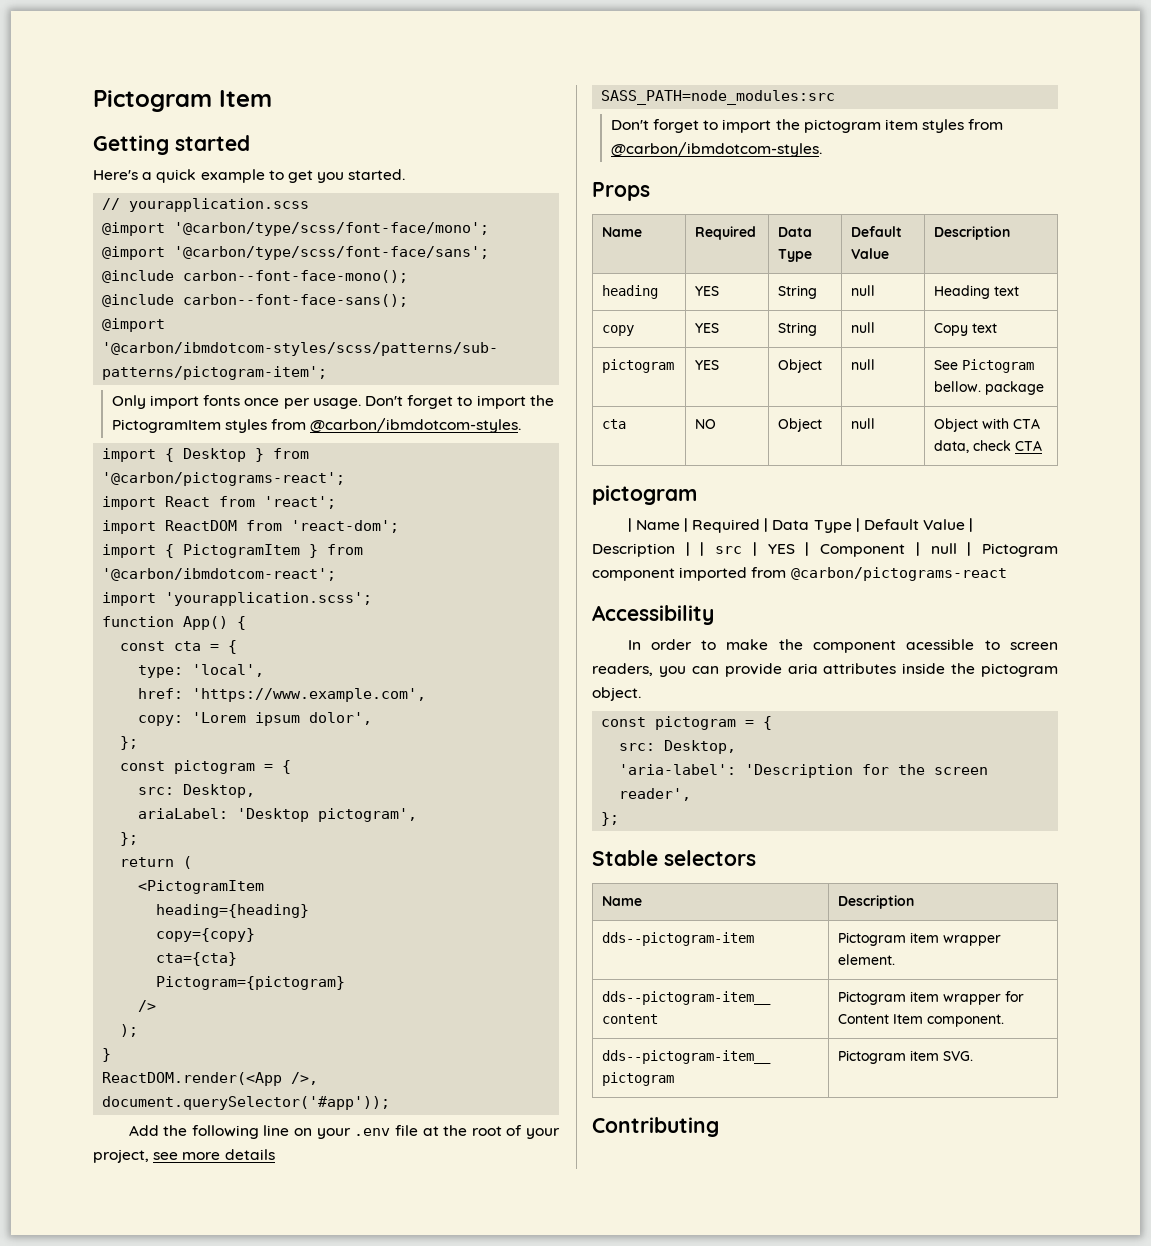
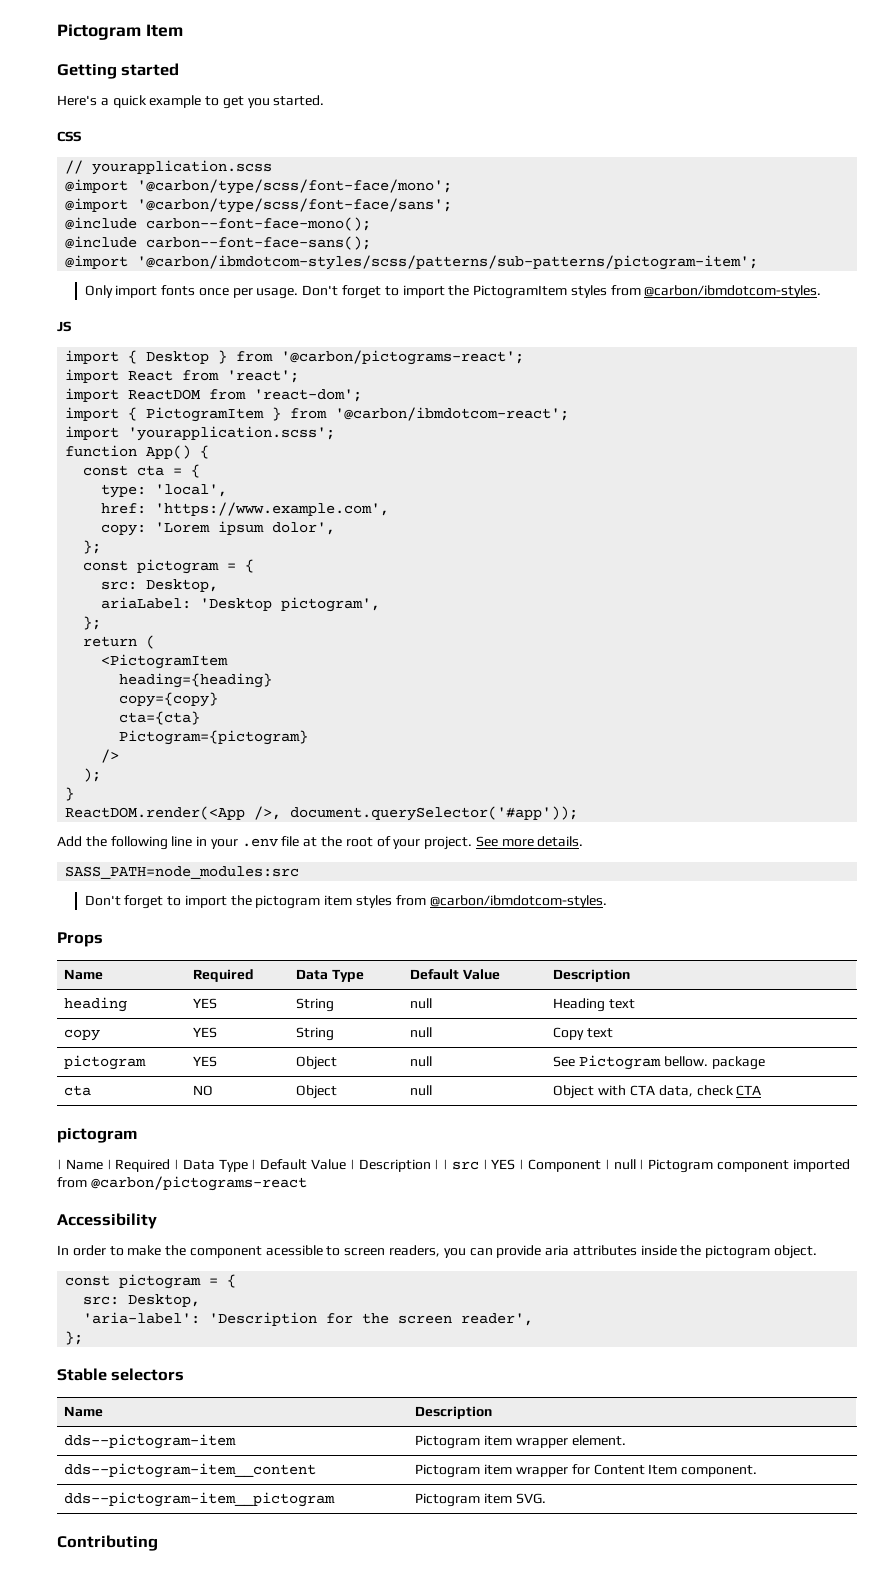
+ CSS
+ JS
- Add the following line on your .env file at the root of your project, see more details
+ Add the following line in your .env file at the root of your project. See more details.

